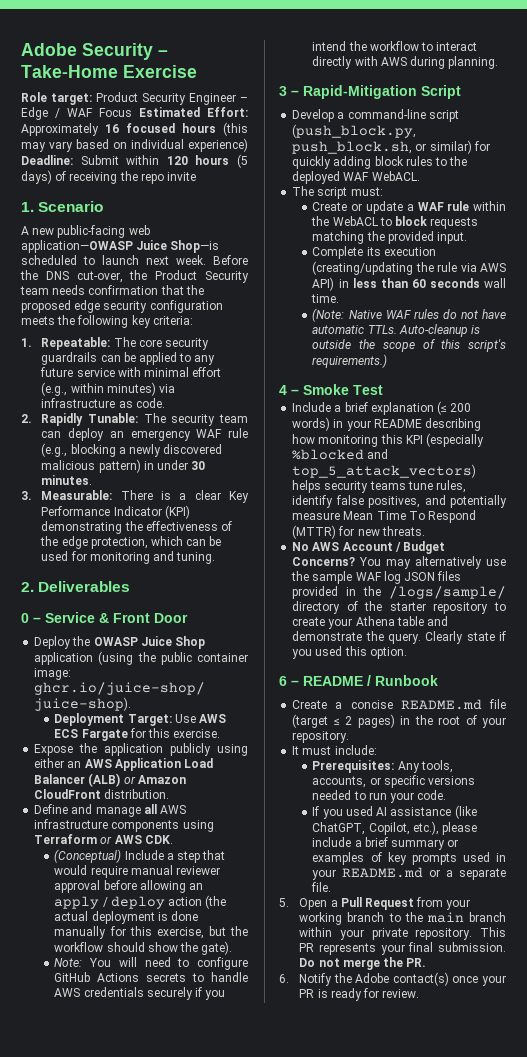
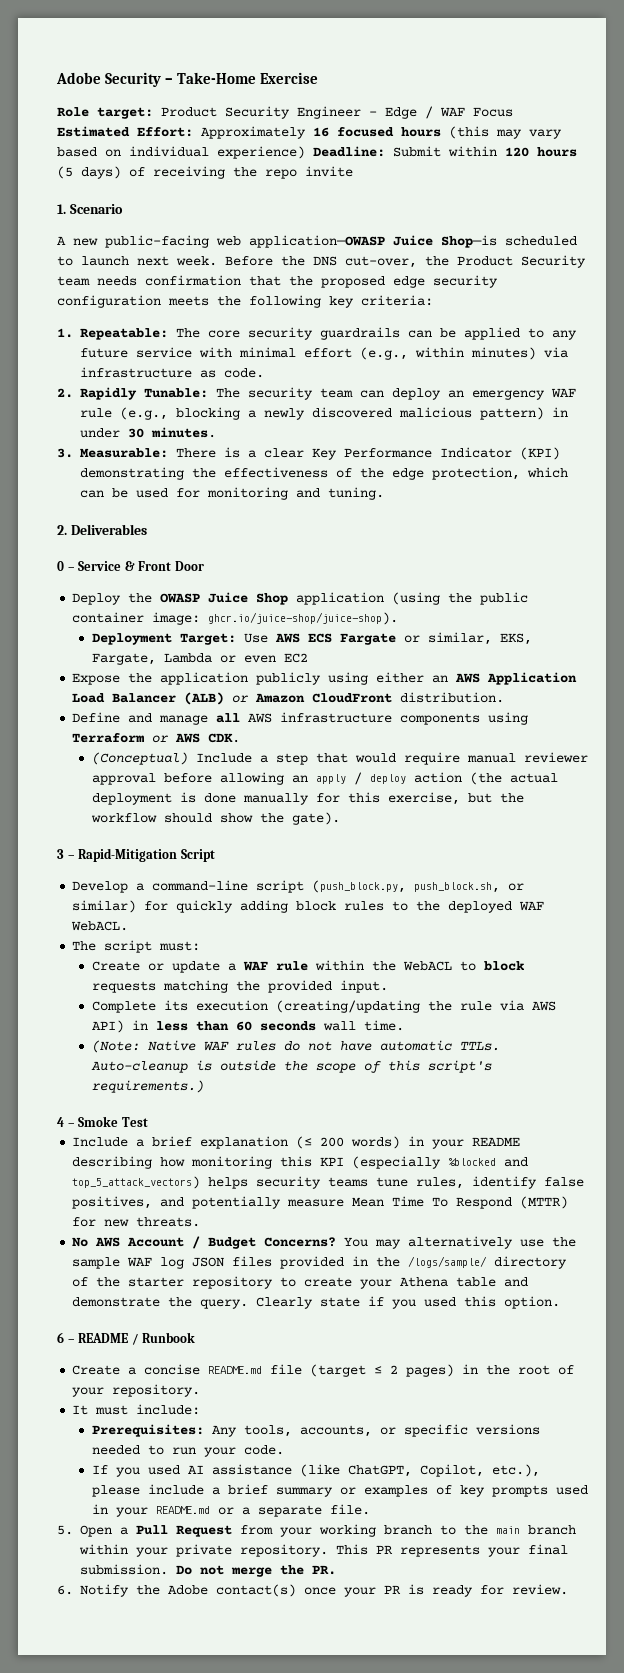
- Deployment Target: Use AWS ECS Fargate for this exercise.
+ Deployment Target: Use AWS ECS Fargate or similar, EKS, Fargate, Lambda or even EC2
- Note: You will need to configure GitHub Actions secrets to handle AWS credentials securely if you intend the workflow to interact directly with AWS during planning.

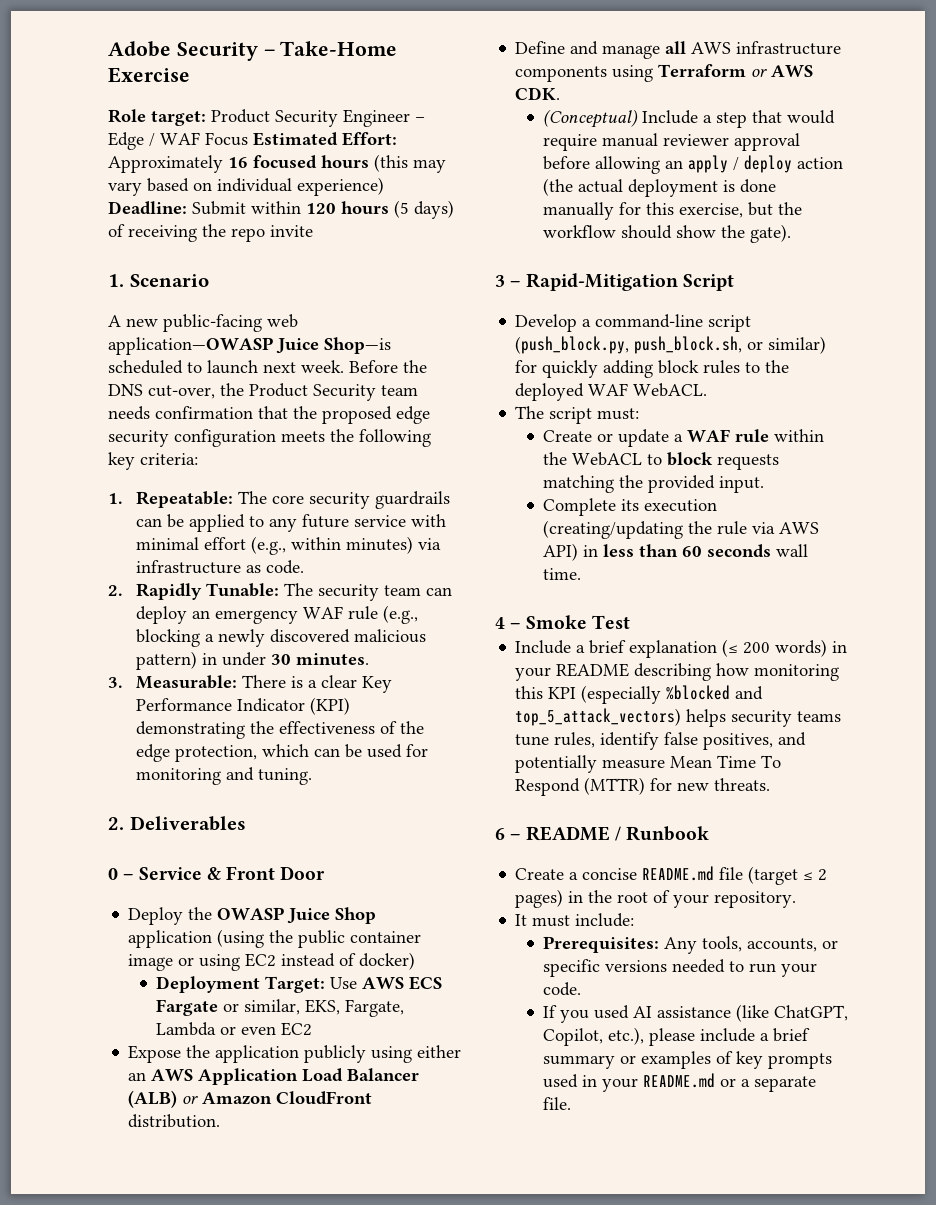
- Deploy the OWASP Juice Shop application (using the public container image: ghcr.io/juice-shop/juice-shop).
+ Deploy the OWASP Juice Shop application (using the public container image or using EC2 instead of docker)
- (Note: Native WAF rules do not have automatic TTLs. Auto-cleanup is outside the scope of this script's requirements.)
- No AWS Account / Budget Concerns? You may alternatively use the sample WAF log JSON files provided in the /logs/sample/ directory of the starter repository to create your Athena table and demonstrate the query. Clearly state if you used this option.
- 5. Open a Pull Request from your working branch to the main branch within your private repository. This PR represents your final submission. Do not merge the PR.
- 6. Notify the Adobe contact(s) once your PR is ready for review.

